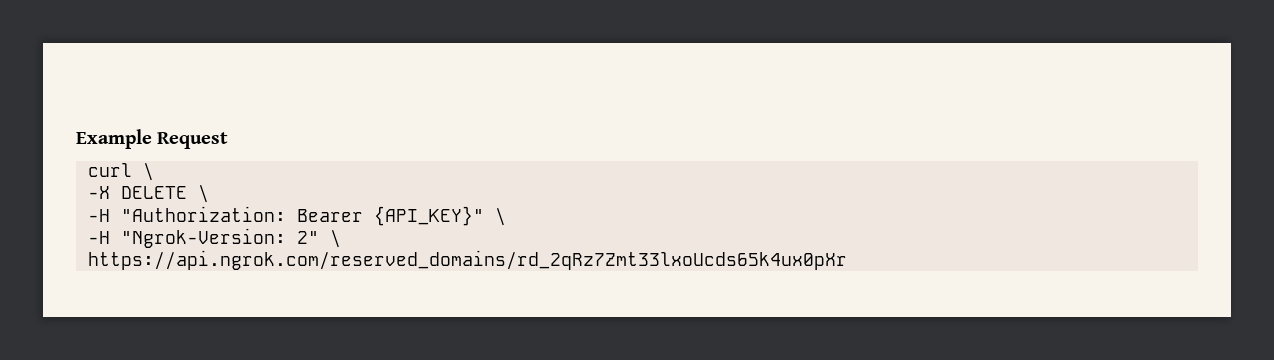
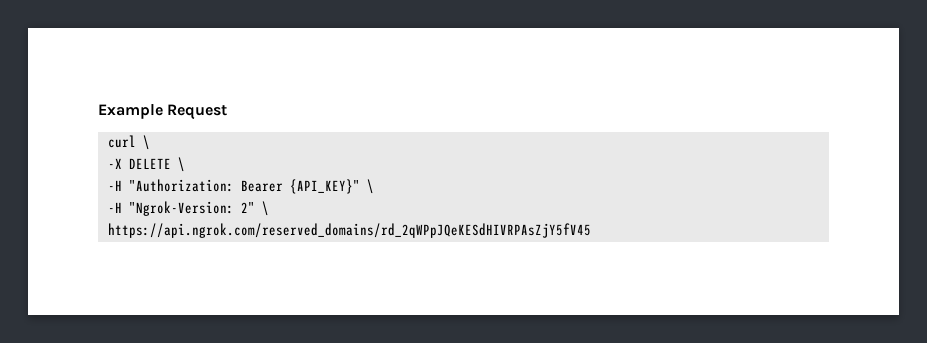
- https://api.ngrok.com/reserved_domains/rd_2qRz7Zmt33lxoUcds65k4ux0pXr
+ https://api.ngrok.com/reserved_domains/rd_2qWPpJQeKESdHIVRPAsZjY5fV45

